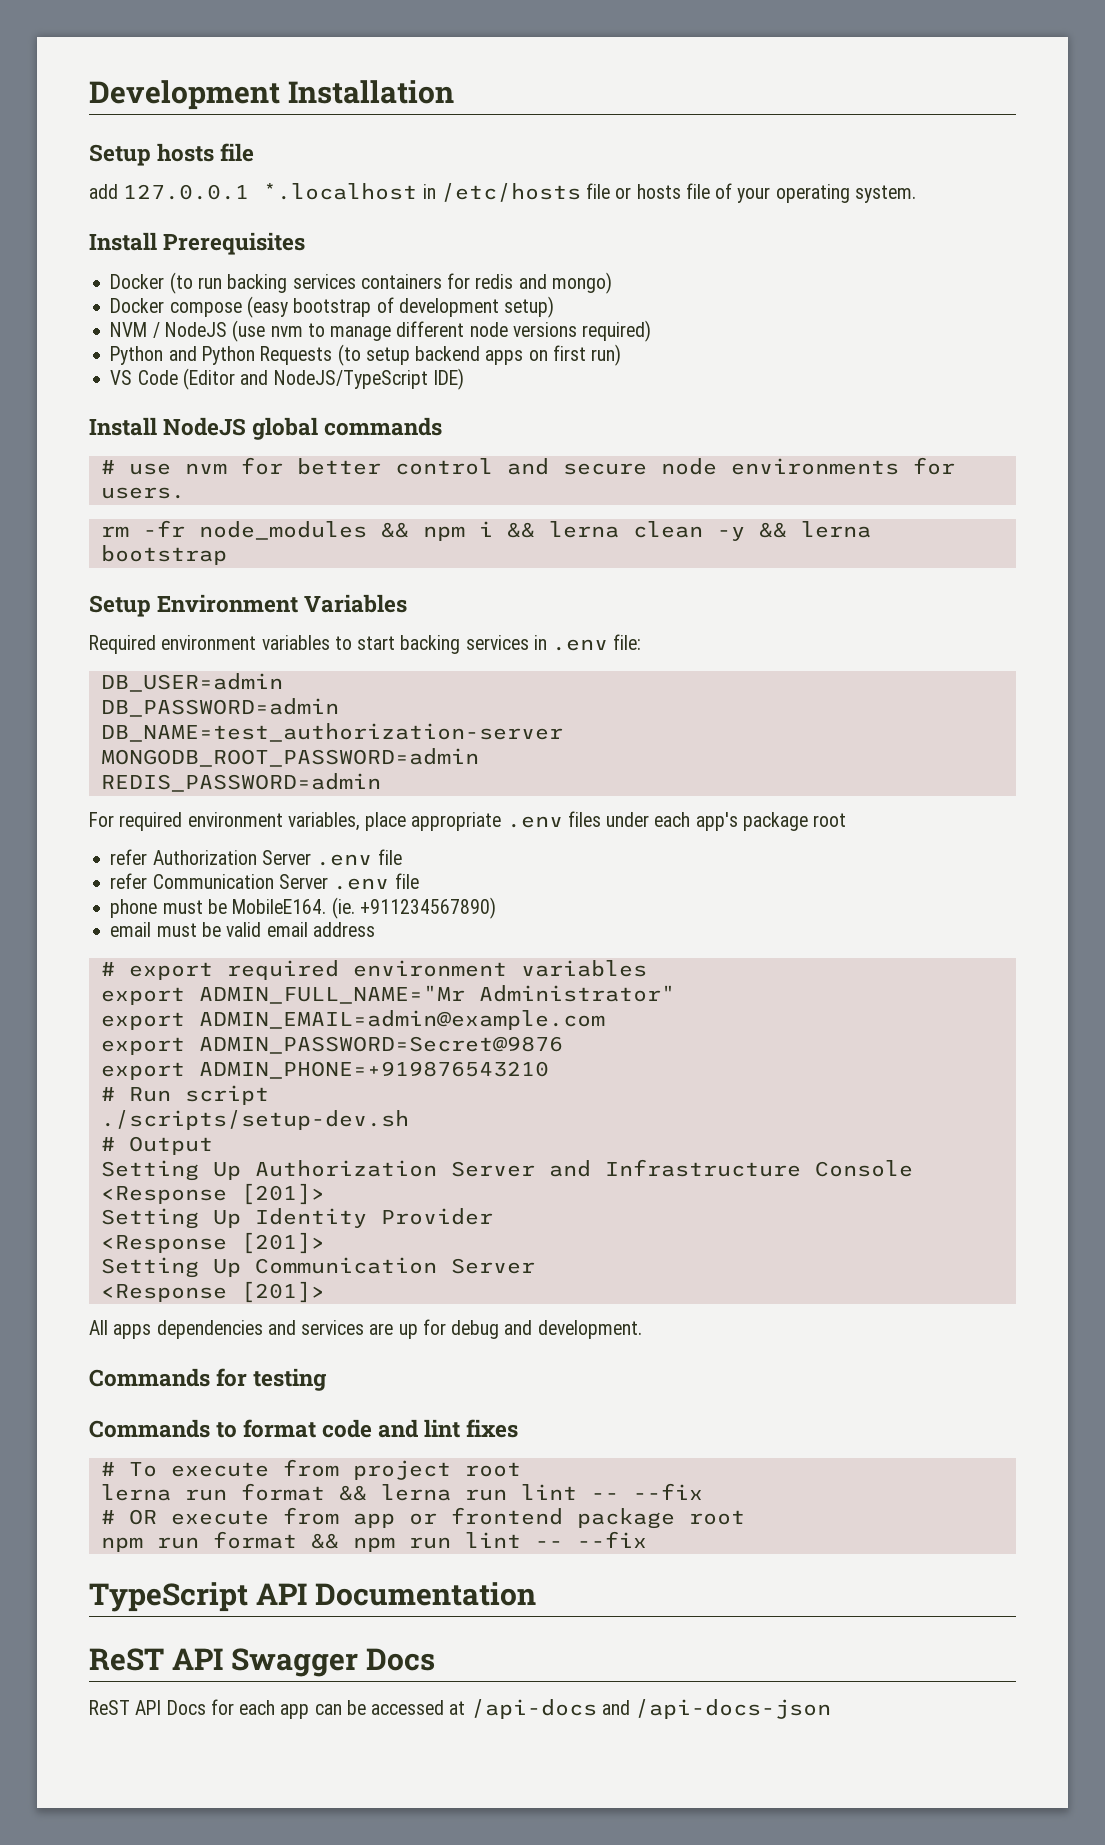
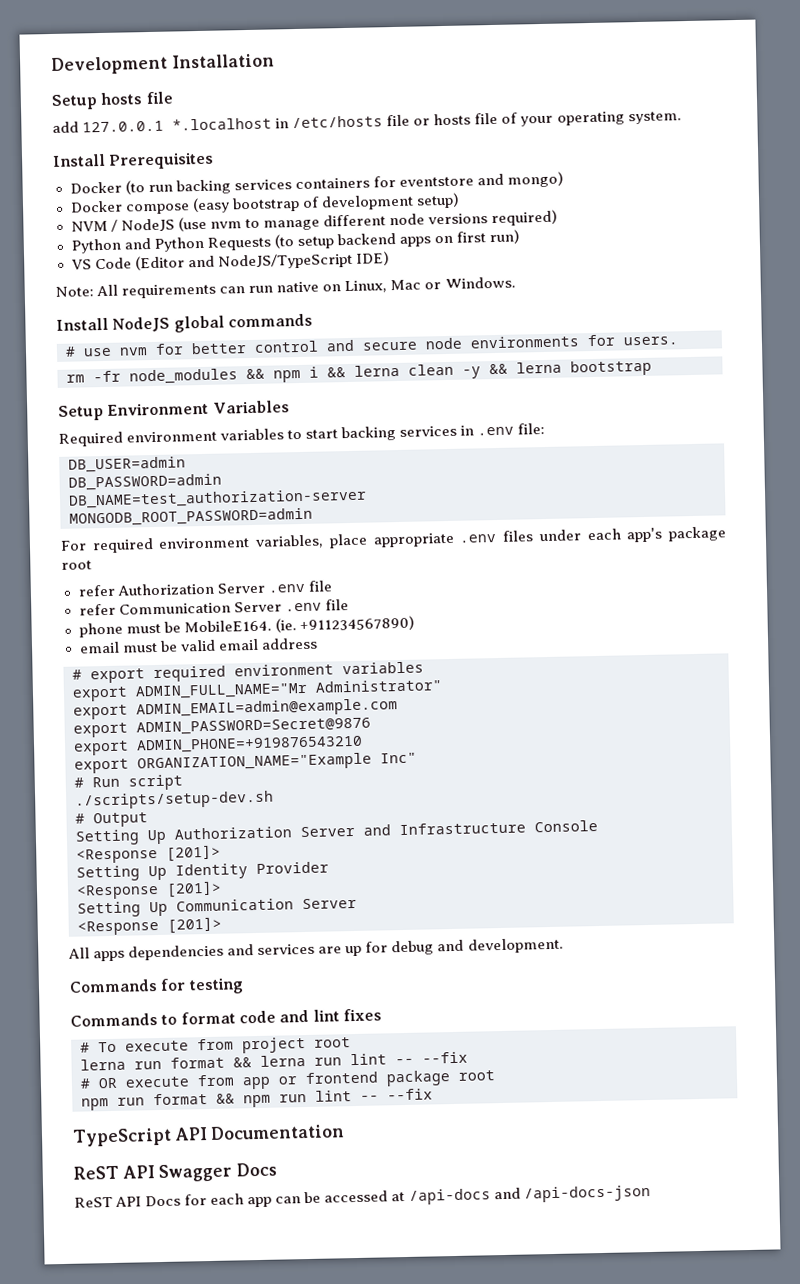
- Docker (to run backing services containers for redis and mongo)
+ Docker (to run backing services containers for eventstore and mongo)
+ Note: All requirements can run native on Linux, Mac or Windows.
- REDIS_PASSWORD=admin
+ export ORGANIZATION_NAME="Example Inc"

